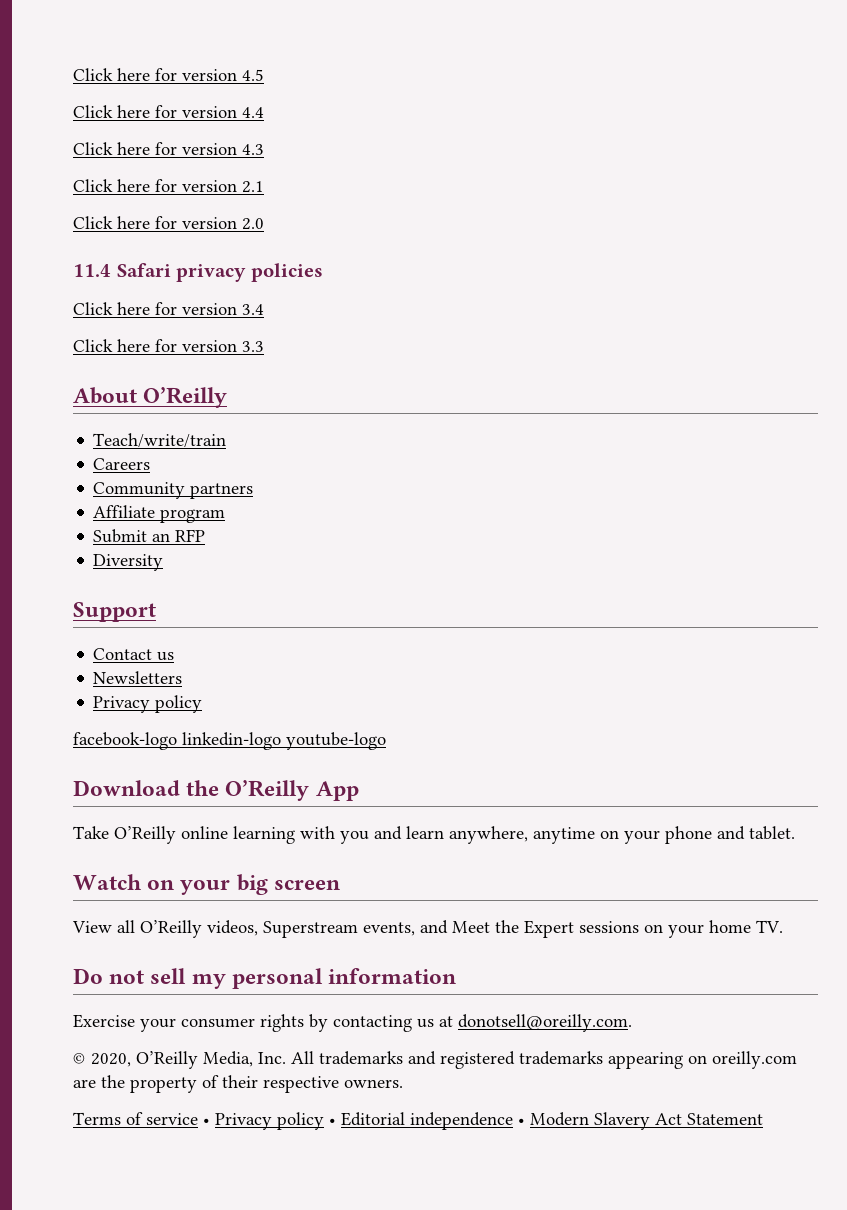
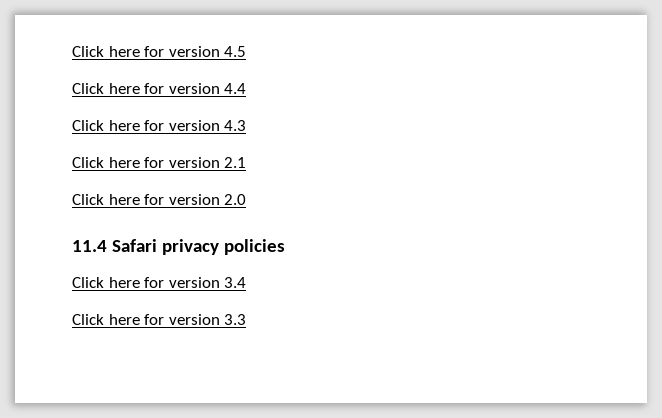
- About O’Reilly
- Teach/write/train
- Careers
- Community partners
- Affiliate program
- Submit an RFP
- Diversity
- Support
- Contact us
- Newsletters
- Privacy policy
- facebook-logo linkedin-logo youtube-logo
- Download the O’Reilly App
- Take O’Reilly online learning with you and learn anywhere, anytime on your phone and tablet.
- Watch on your big screen
- View all O’Reilly videos, Superstream events, and Meet the Expert sessions on your home TV.
- Do not sell my personal information
- Exercise your consumer rights by contacting us at donotsell@oreilly.com.
- © 2020, O’Reilly Media, Inc. All trademarks and registered trademarks appearing on oreilly.com are the property of their respective owners.
- Terms of service • Privacy policy • Editorial independence • Modern Slavery Act Statement

